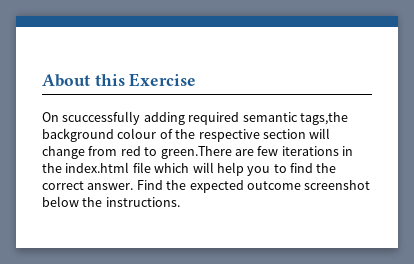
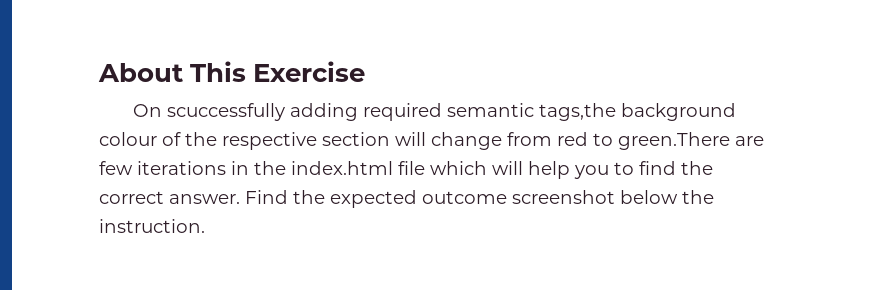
- About this Exercise
+ About This Exercise
- Find the expected outcome screenshot below the instructions.
+ Find the expected outcome screenshot below the instruction.

